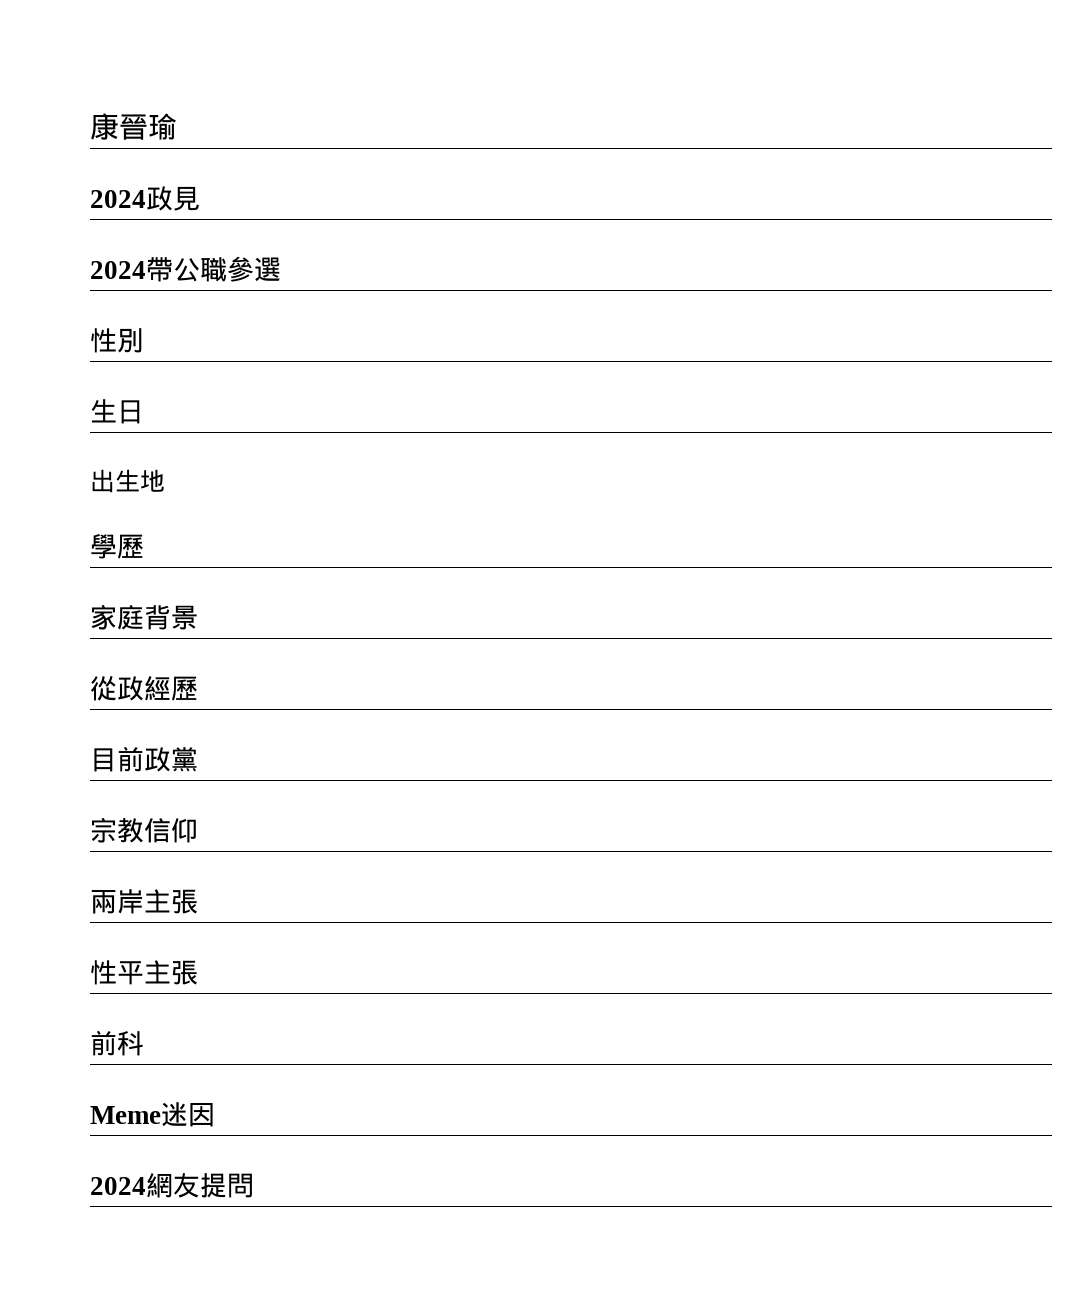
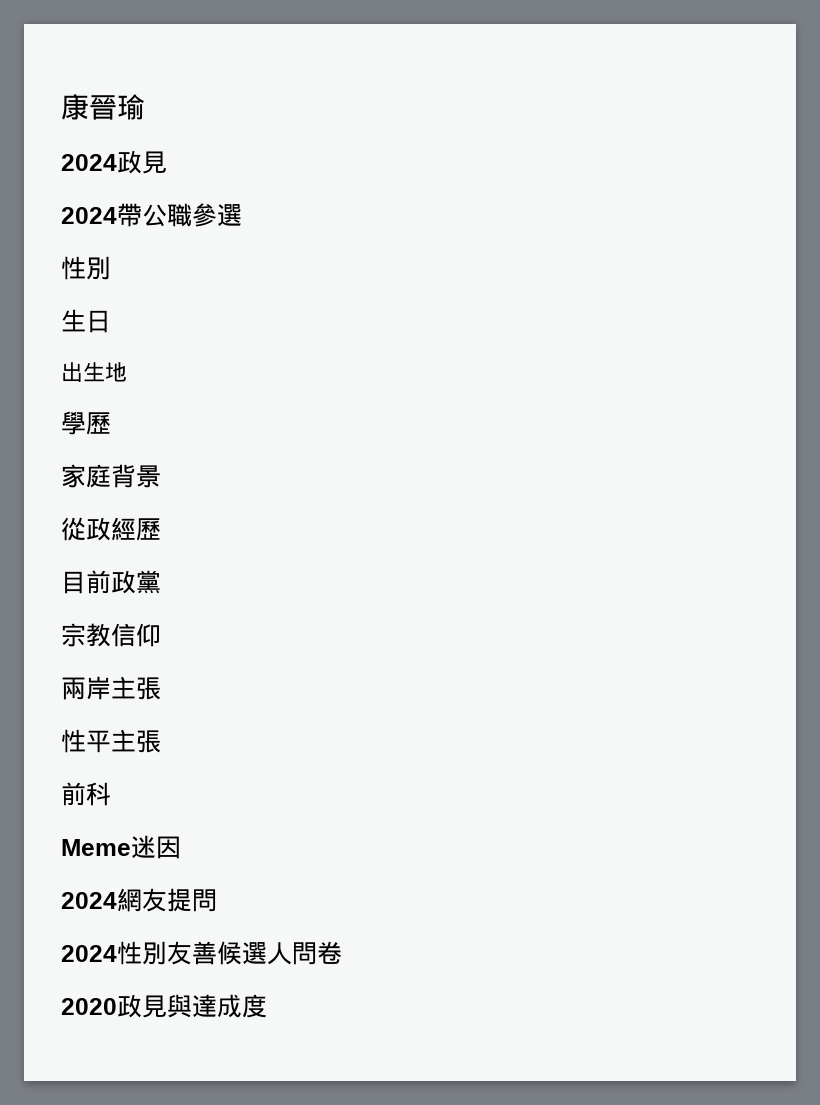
+ 2024性別友善候選人問卷
+ 2020政見與達成度

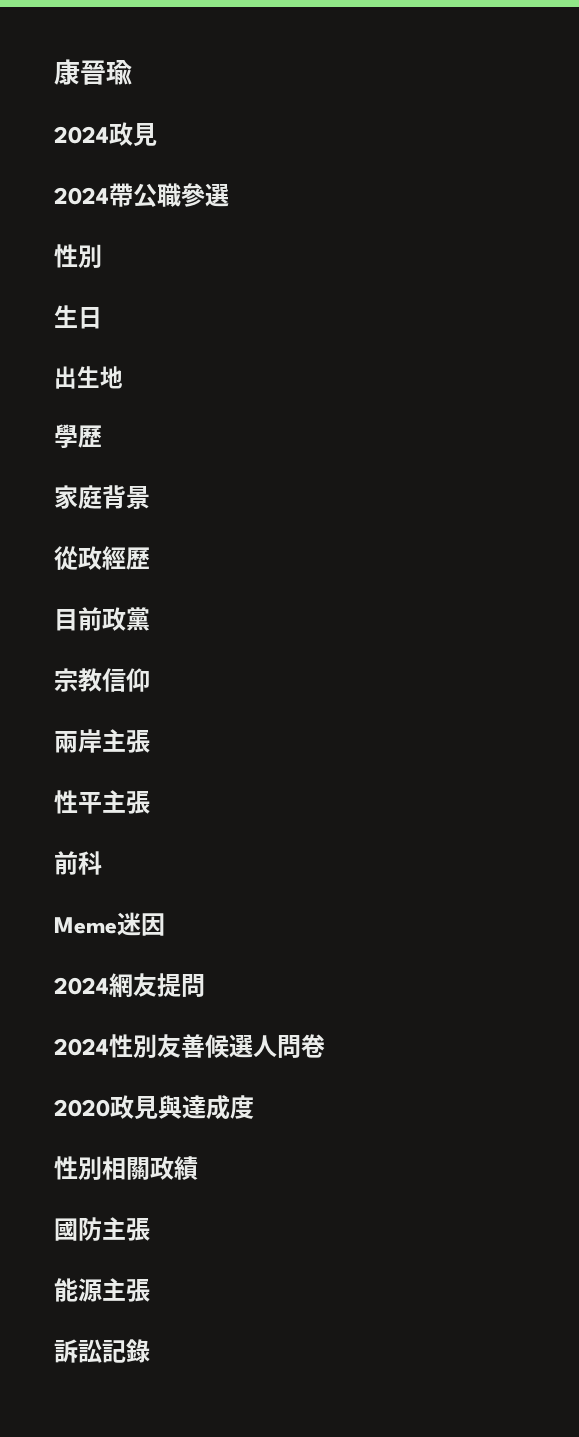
+ 性別相關政績
+ 國防主張
+ 能源主張
+ 訴訟記錄

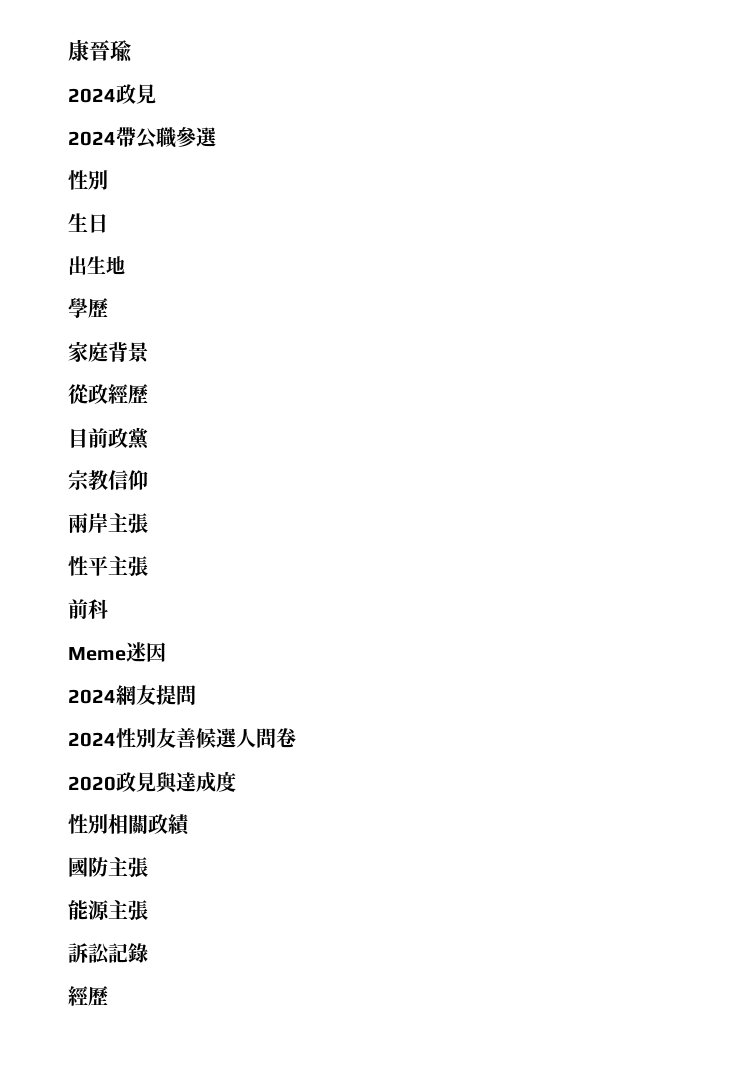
  訴訟記錄
+ 經歷

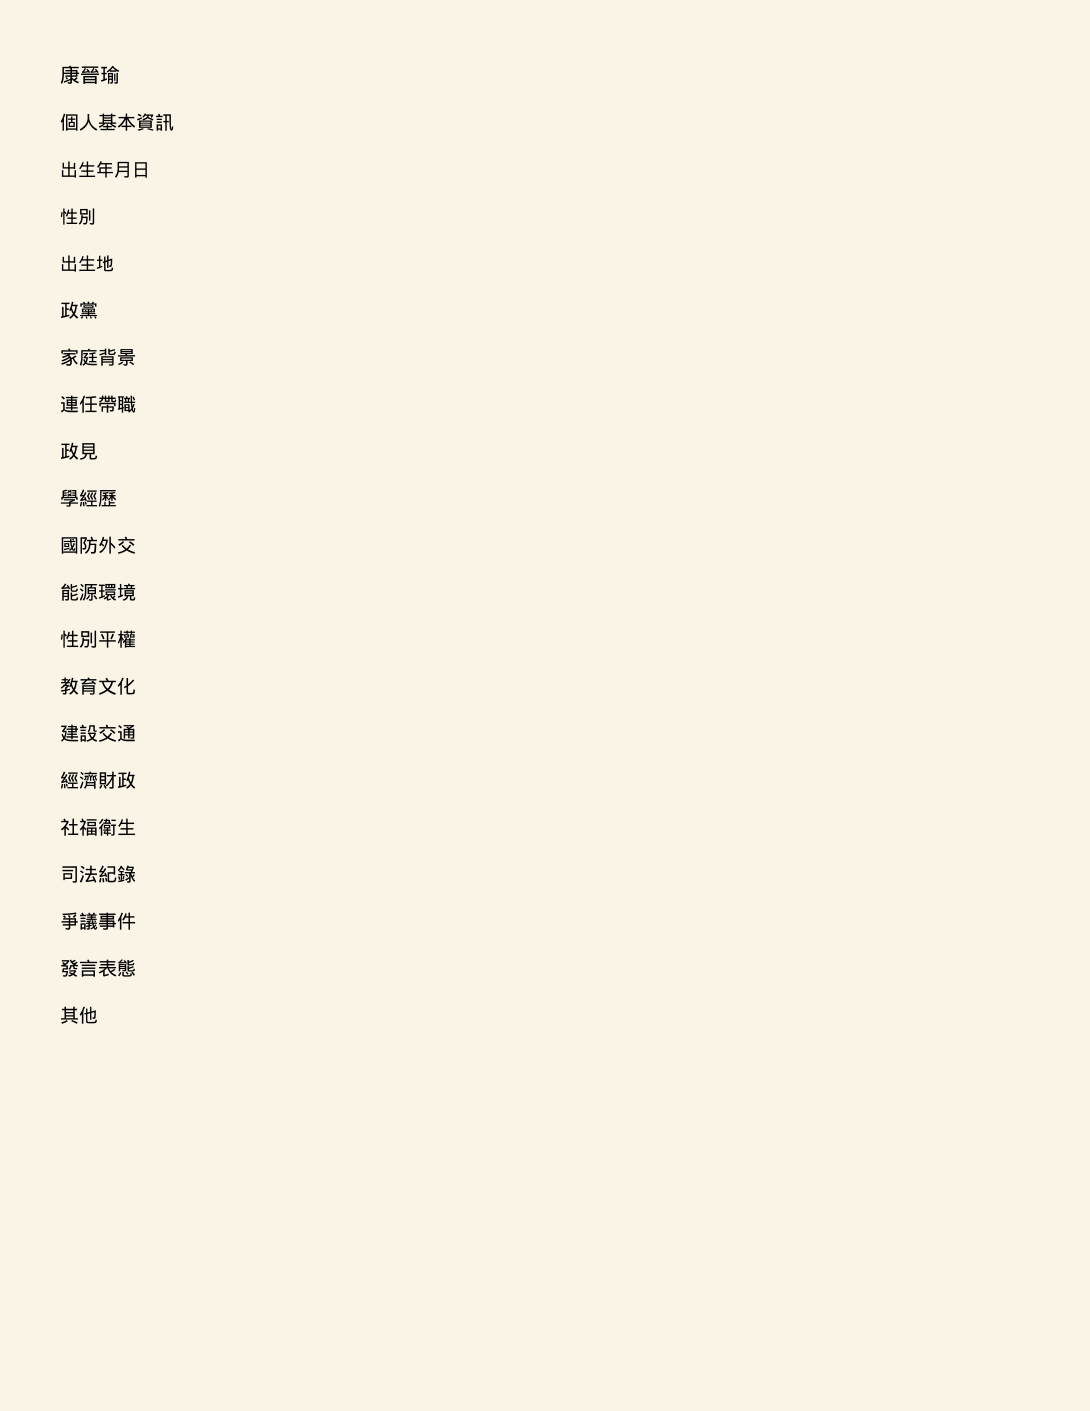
- 2024政見
- 2024帶公職參選
+ 個人基本資訊
+ 出生年月日
  性別
- 生日
- 學歷
+ 政黨
- 從政經歷
- 目前政黨
- 宗教信仰
- 兩岸主張
- 性平主張
- 前科
- Meme迷因
- 2024網友提問
- 2024性別友善候選人問卷
- 2020政見與達成度
- 性別相關政績
- 國防主張
- 能源主張
- 訴訟記錄
- 經歷
+ 連任帶職
+ 政見
+ 學經歷
+ 國防外交
+ 能源環境
+ 性別平權
+ 教育文化
+ 建設交通
+ 經濟財政
+ 社福衛生
+ 司法紀錄
+ 爭議事件
+ 發言表態
+ 其他

